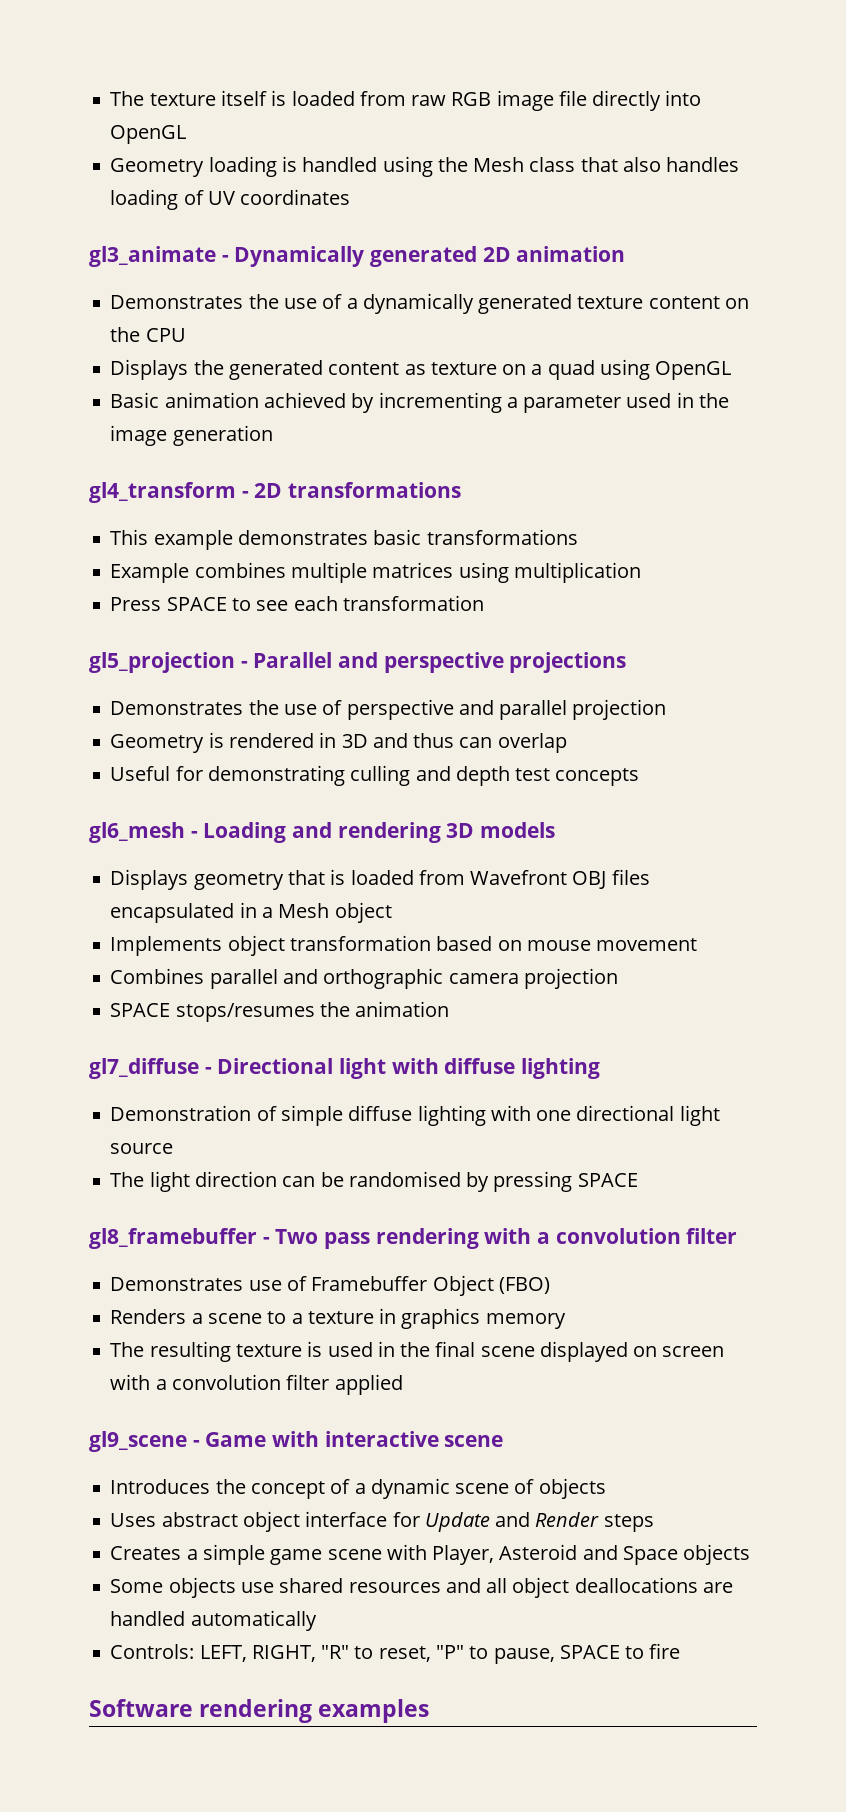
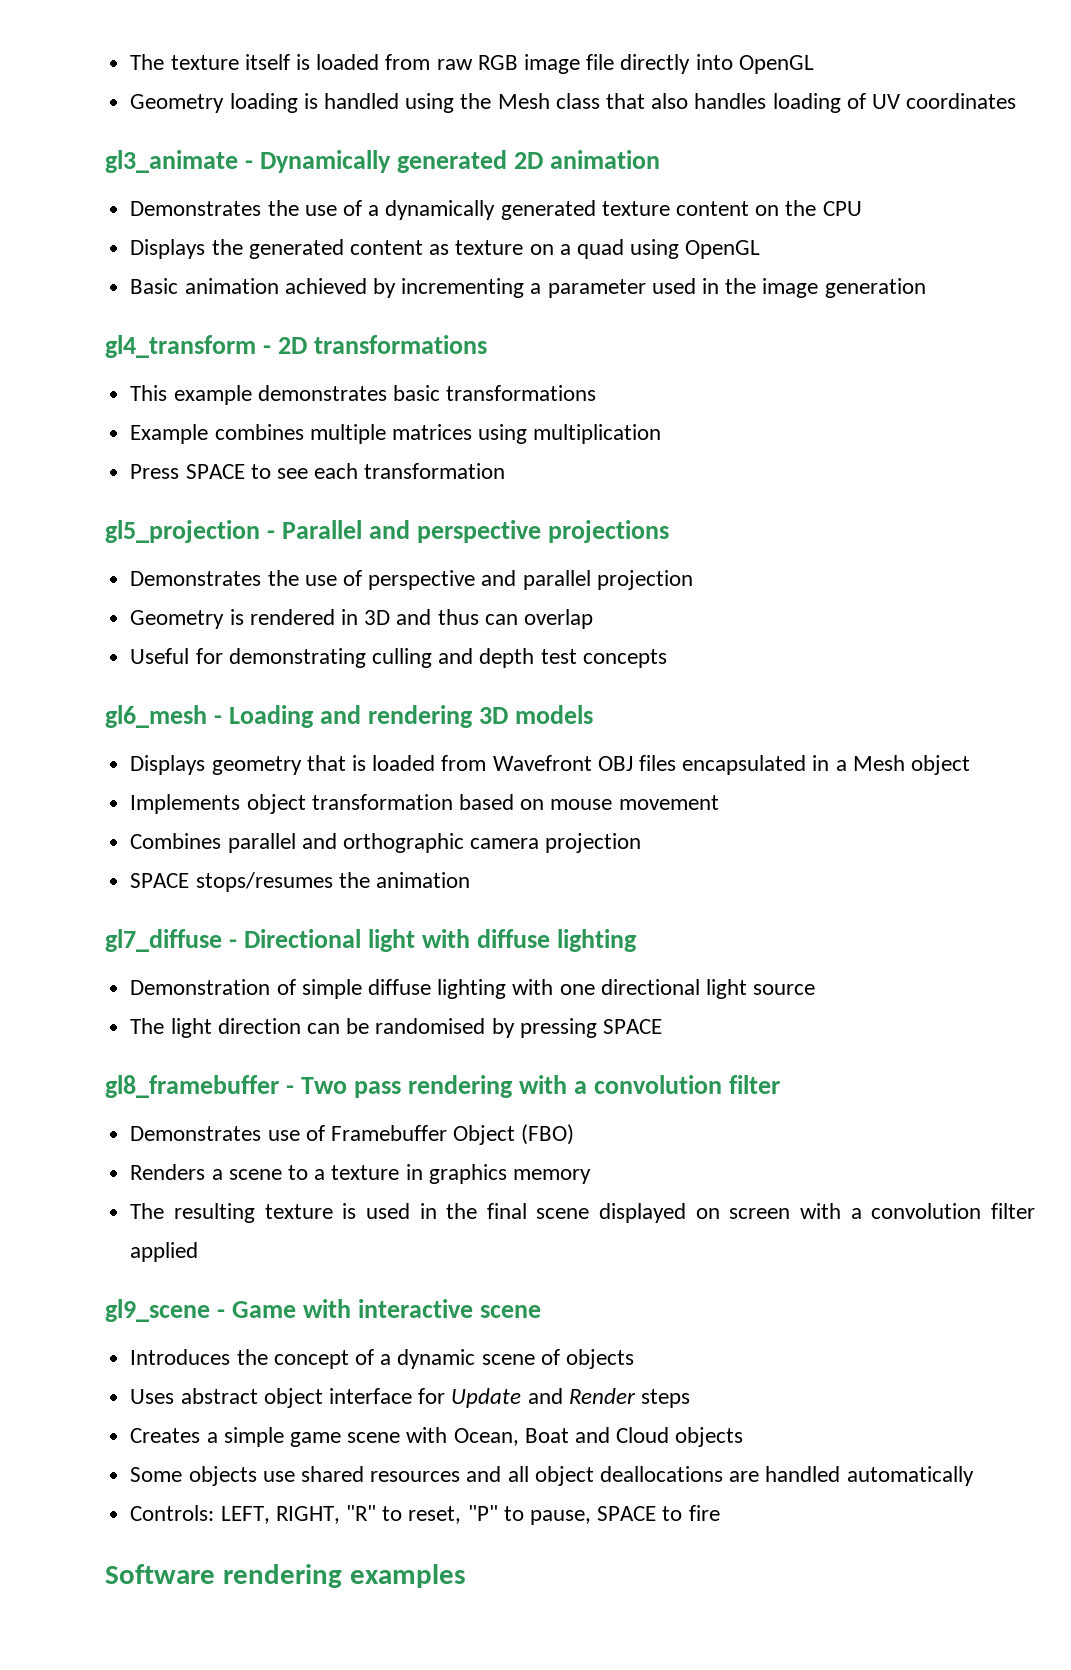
- Creates a simple game scene with Player, Asteroid and Space objects
+ Creates a simple game scene with Ocean, Boat and Cloud objects

